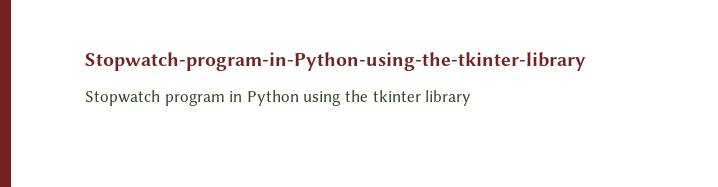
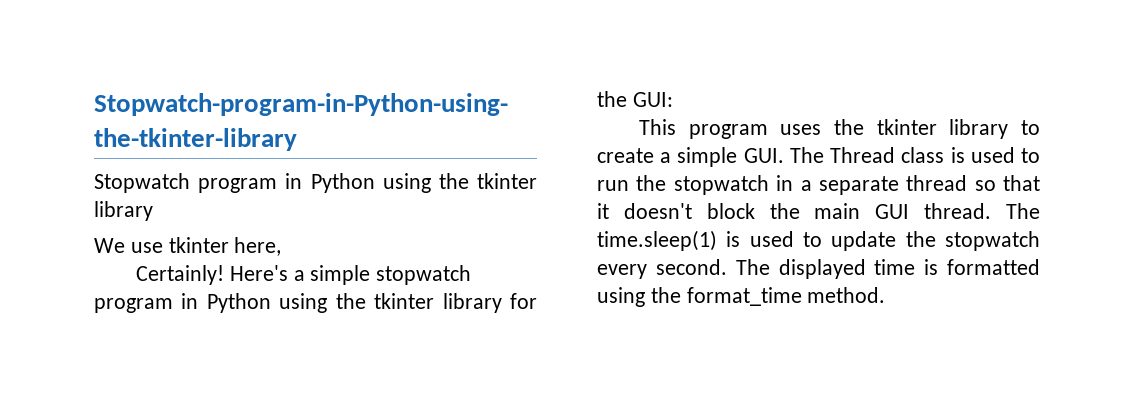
+ We use tkinter here,
+ Certainly! Here's a simple stopwatch program in Python using the tkinter library for the GUI:
+ This program uses the tkinter library to create a simple GUI. The Thread class is used to run the stopwatch in a separate thread so that it doesn't block the main GUI thread. The time.sleep(1) is used to update the stopwatch every second. The displayed time is formatted using the format_time method.

